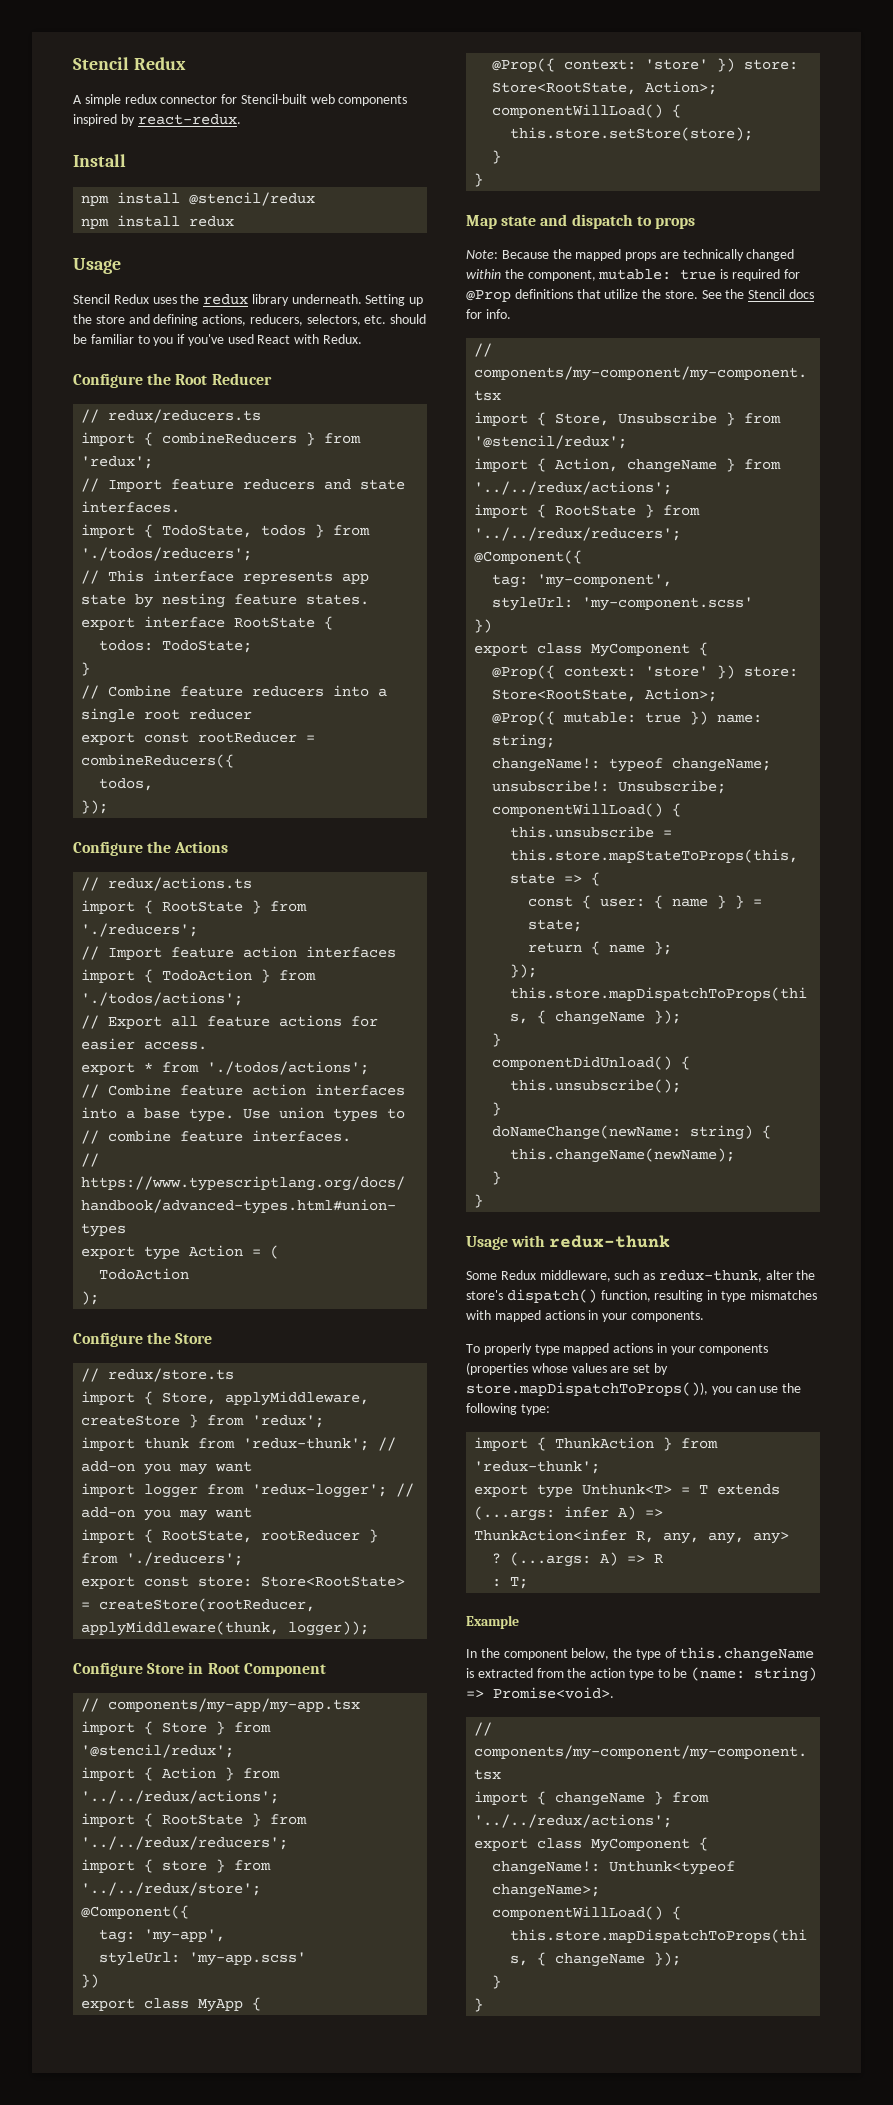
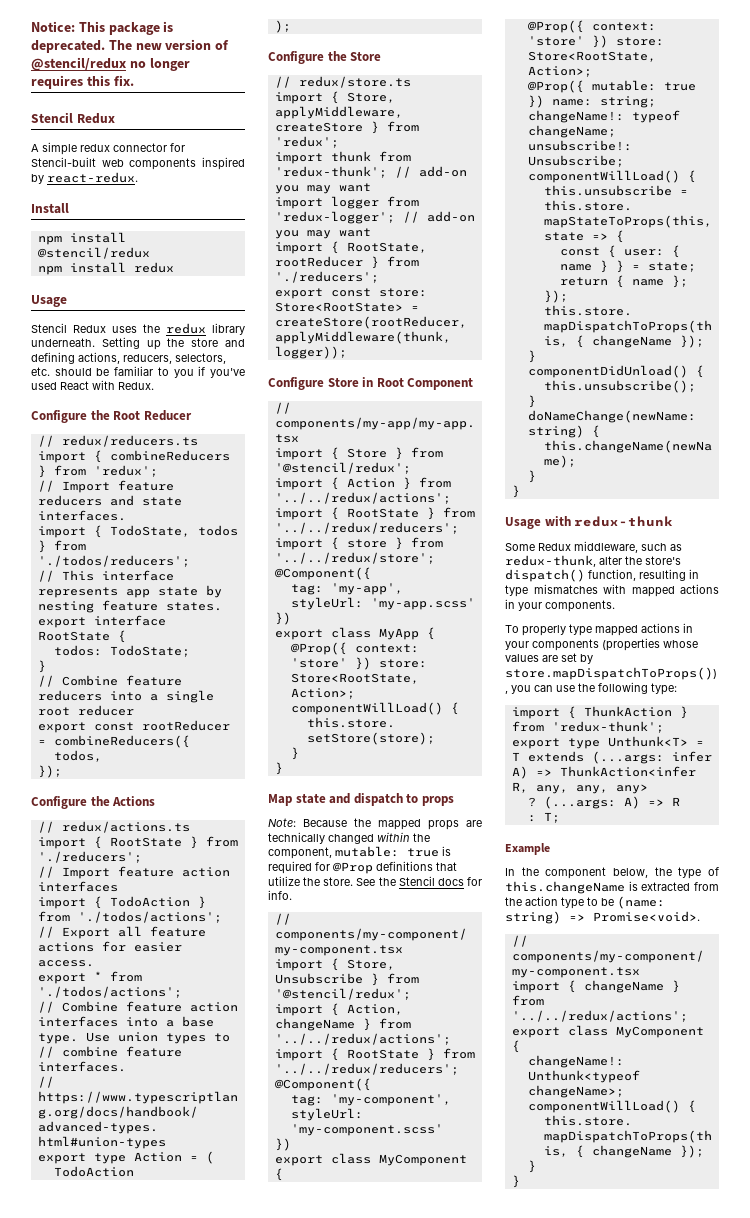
+ Notice: This package is deprecated. The new version of @stencil/redux no longer requires this fix.

